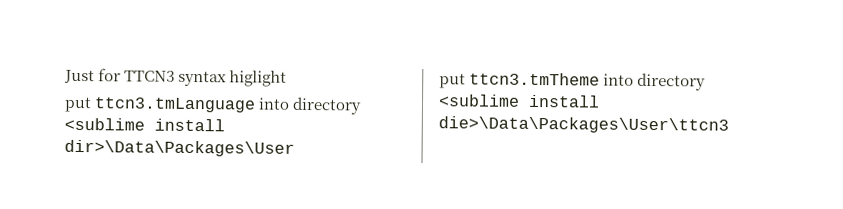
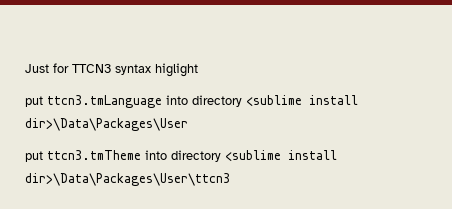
- put ttcn3.tmTheme into directory <sublime install die>\Data\Packages\User\ttcn3
+ put ttcn3.tmTheme into directory <sublime install dir>\Data\Packages\User\ttcn3

